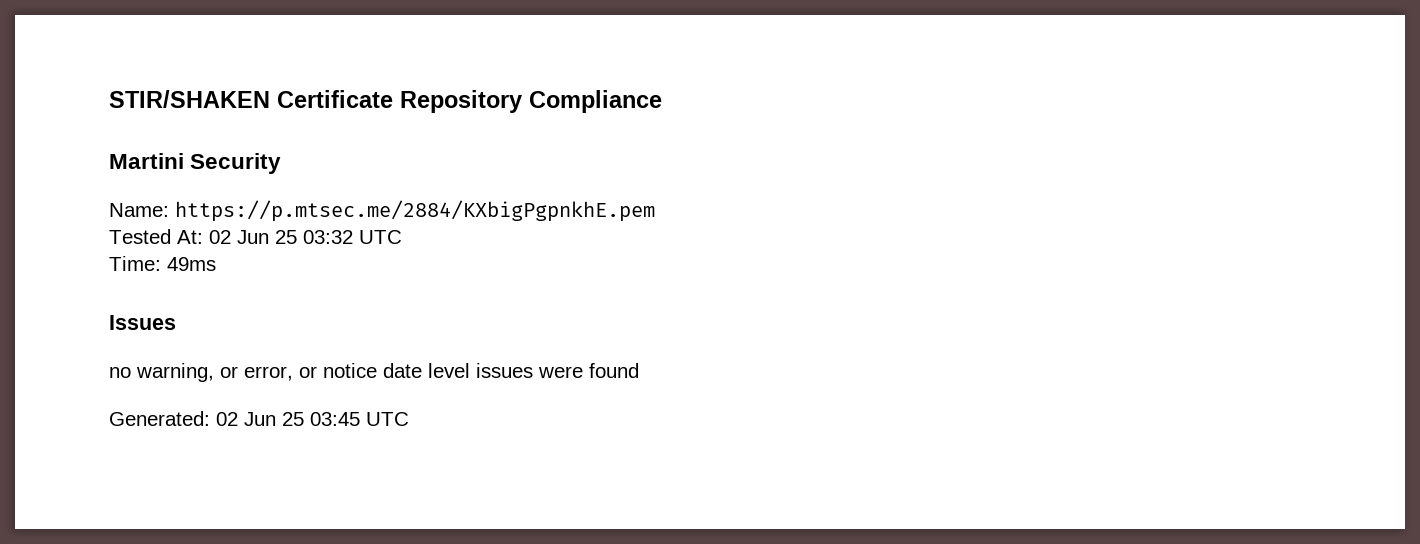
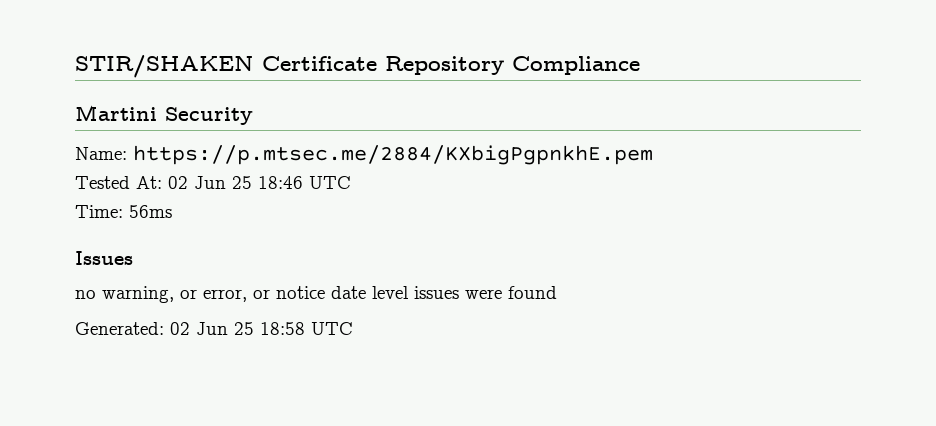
- Tested At: 02 Jun 25 03:32 UTC
+ Tested At: 02 Jun 25 18:46 UTC
- Time: 49ms
+ Time: 56ms
- Generated: 02 Jun 25 03:45 UTC
+ Generated: 02 Jun 25 18:58 UTC

